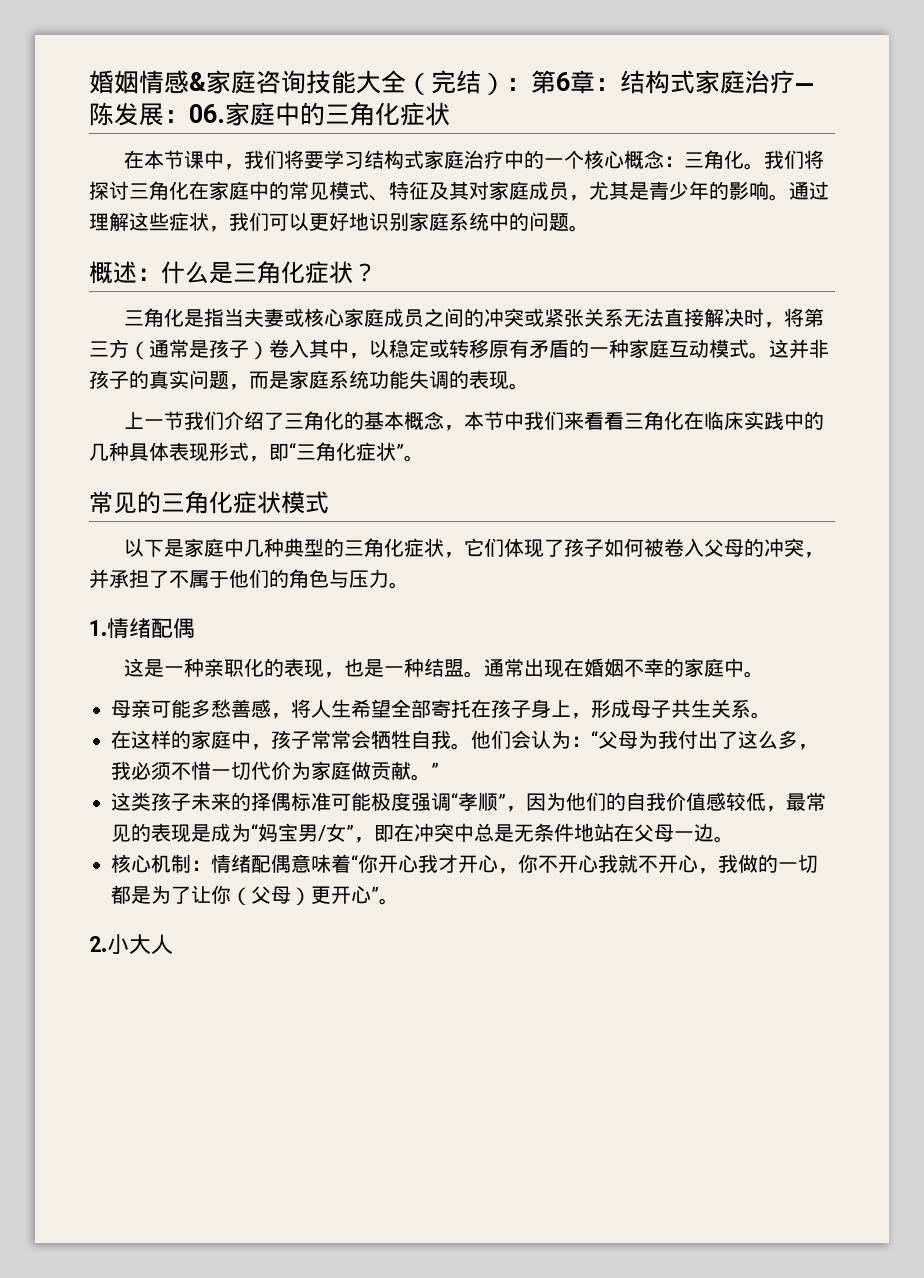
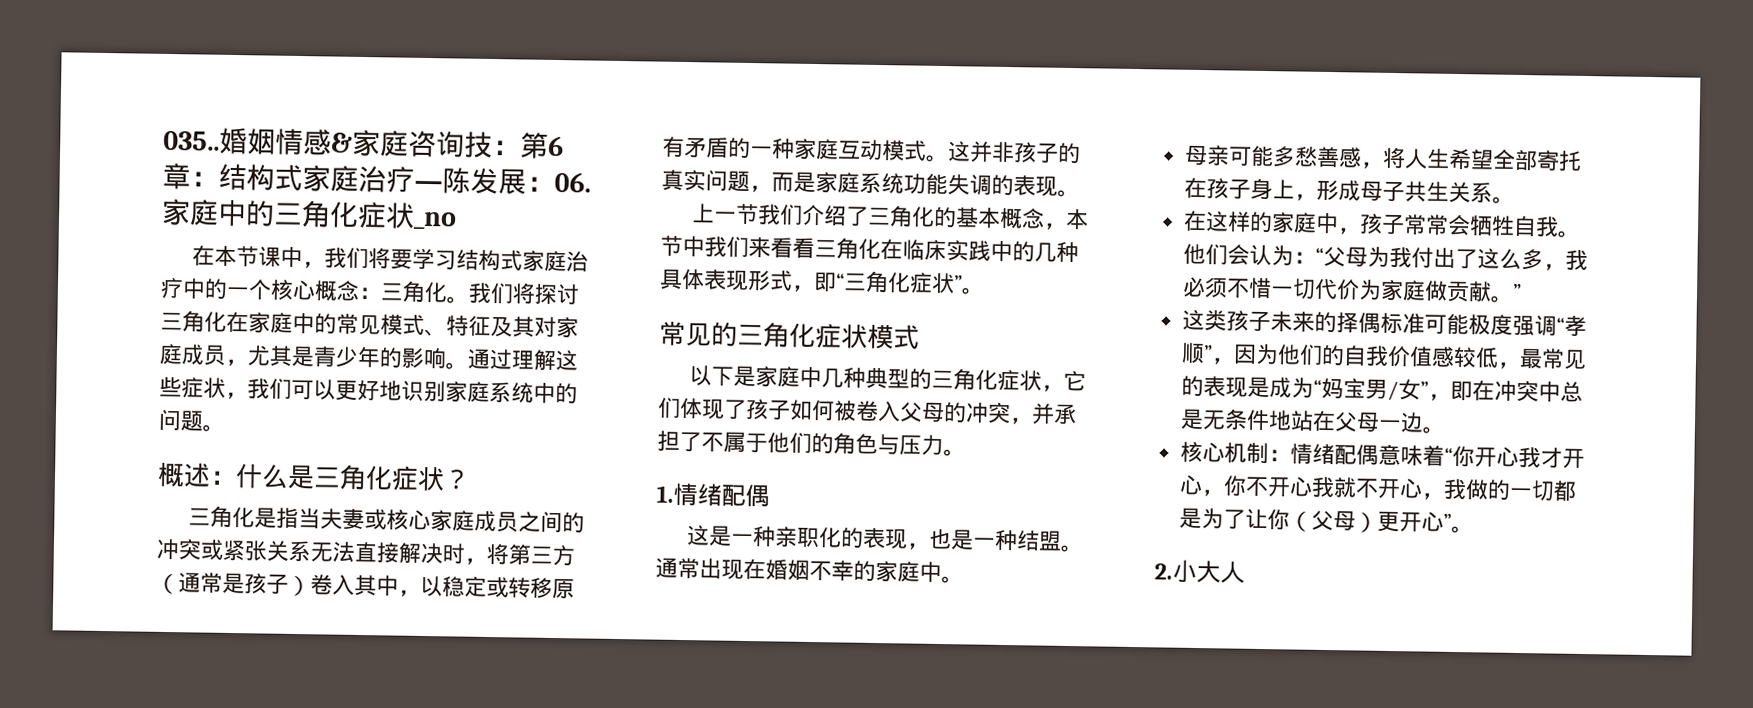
+ 035..
- 婚姻情感&家庭咨询技能大全（完结）：第6章：结构式家庭治疗—陈发展：06.家庭中的三角化症状
+ 婚姻情感&家庭咨询技：第6章：结构式家庭治疗—陈发展：06.家庭中的三角化症状_no

